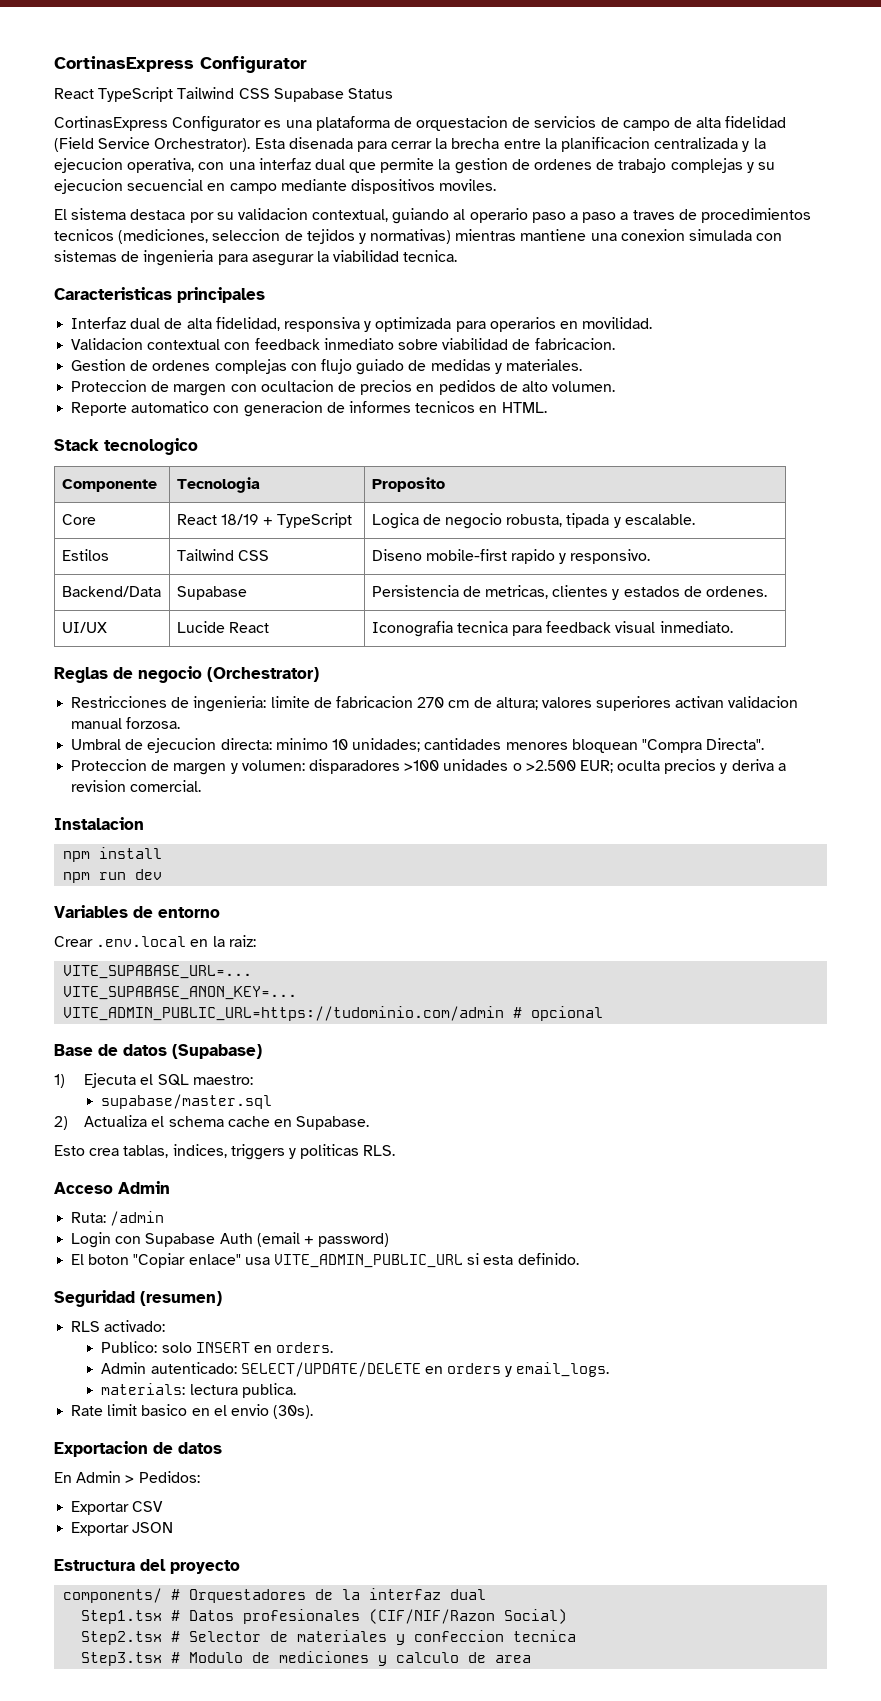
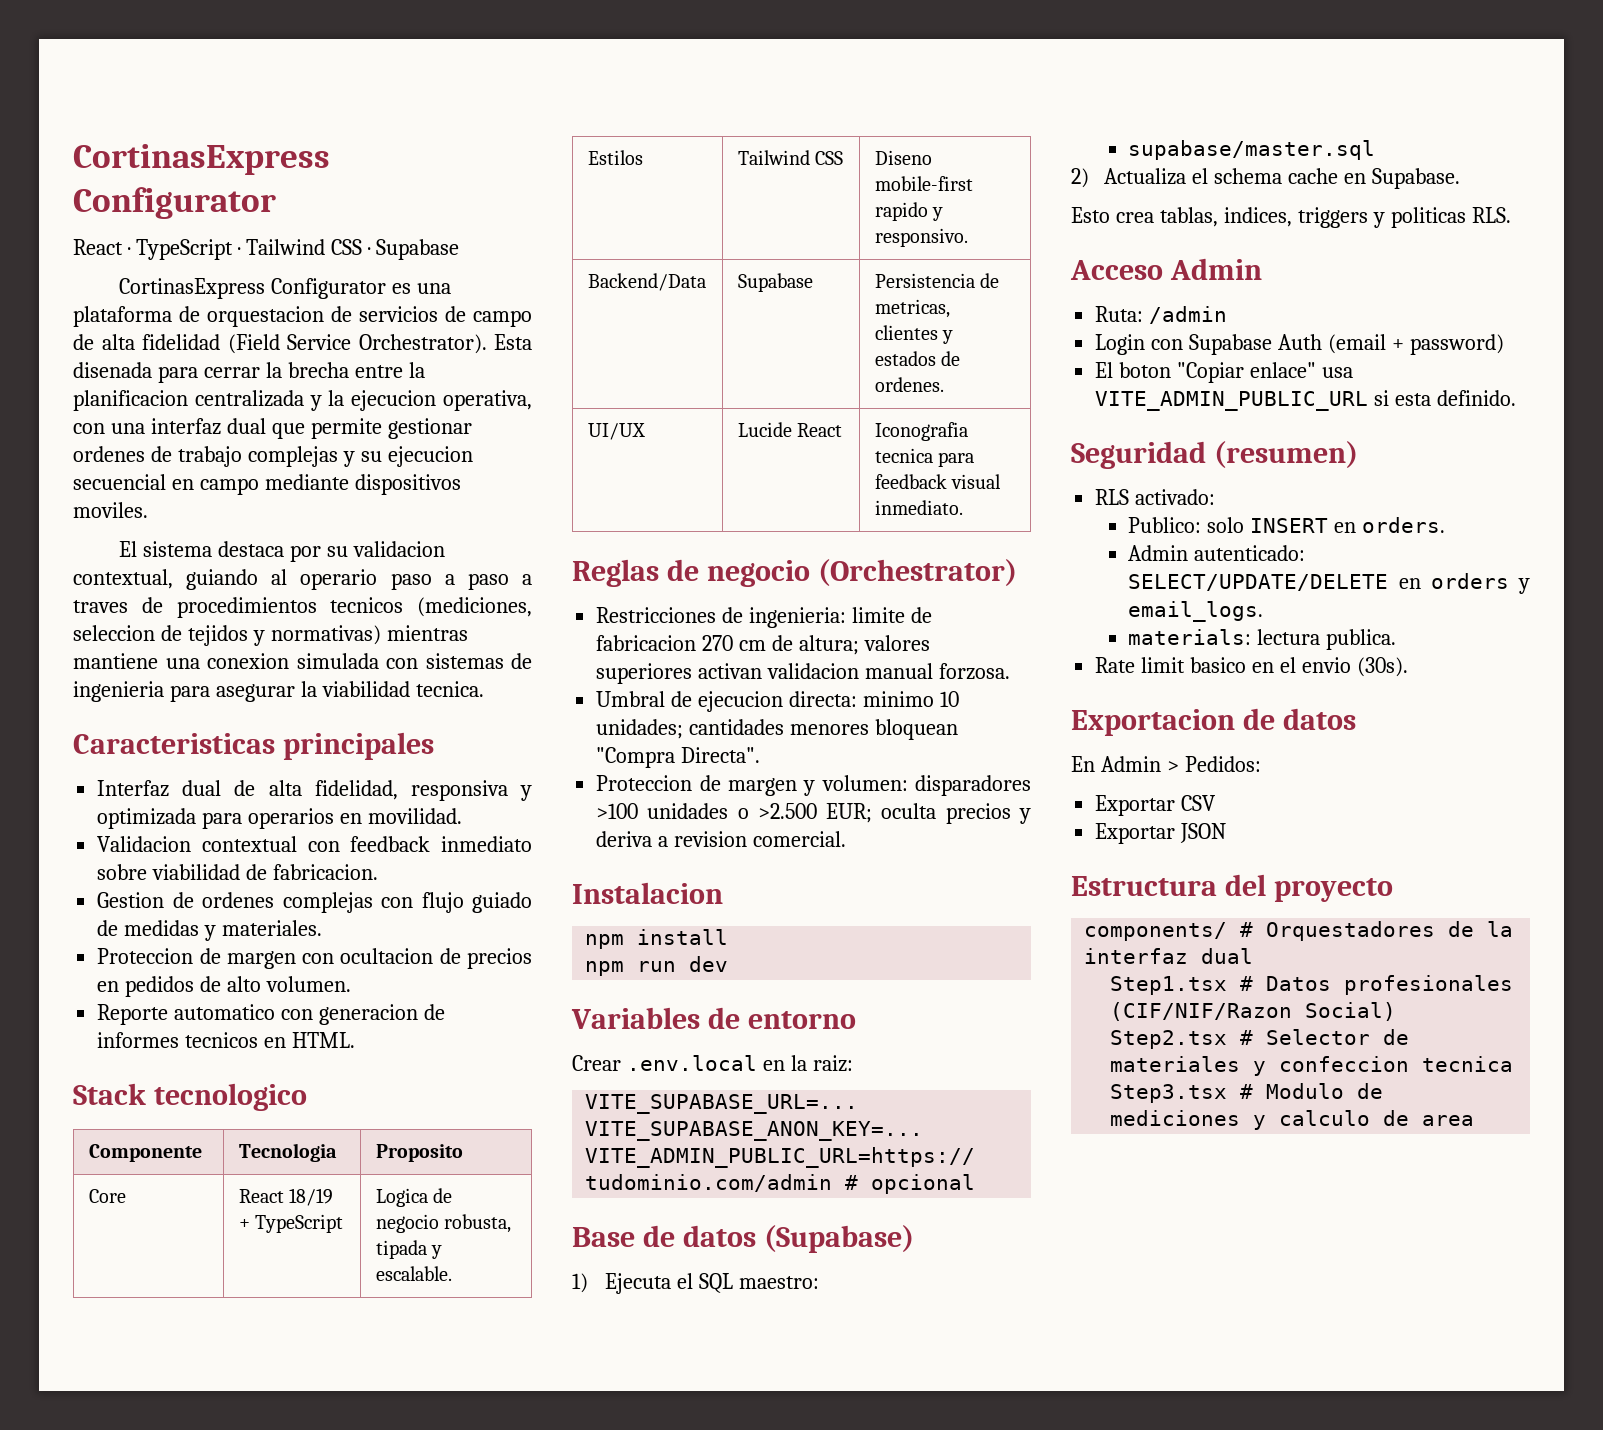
- React TypeScript Tailwind CSS Supabase Status
+ React · TypeScript · Tailwind CSS · Supabase
- Esta disenada para cerrar la brecha entre la planificacion centralizada y la ejecucion operativa, con una interfaz dual que permite la gestion de ordenes de trabajo complejas y su ejecucion secuencial en campo mediante dispositivos moviles.
+ Esta disenada para cerrar la brecha entre la planificacion centralizada y la ejecucion operativa, con una interfaz dual que permite gestionar ordenes de trabajo complejas y su ejecucion secuencial en campo mediante dispositivos moviles.

